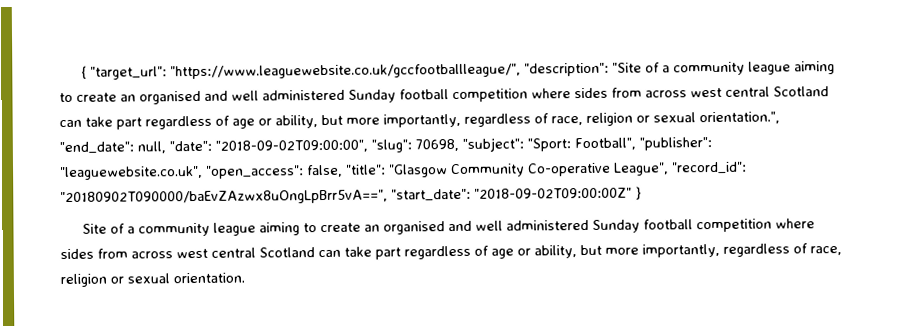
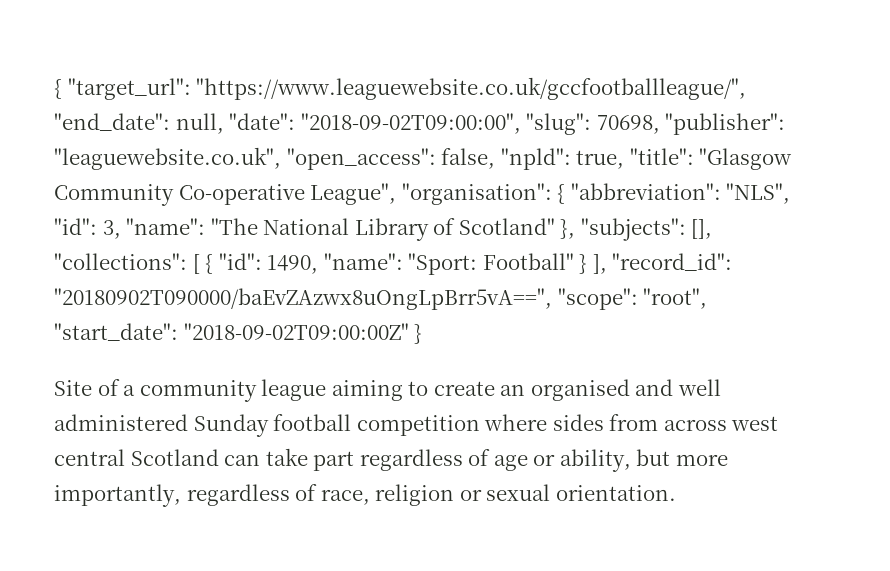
- { "target_url": "https://www.leaguewebsite.co.uk/gccfootballleague/", "description": "Site of a community league aiming to create an organised and well administered Sunday football competition where sides from across west central Scotland can take part regardless of age or ability, but more importantly, regardless of race, religion or sexual orientation.", "end_date": null, "date": "2018-09-02T09:00:00", "slug": 70698, "subject": "Sport: Football", "publisher": "leaguewebsite.co.uk", "open_access": false, "title": "Glasgow Community Co-operative League", "record_id": "20180902T090000/baEvZAzwx8uOngLpBrr5vA==", "start_date": "2018-09-02T09:00:00Z" }
+ { "target_url": "https://www.leaguewebsite.co.uk/gccfootballleague/", "end_date": null, "date": "2018-09-02T09:00:00", "slug": 70698, "publisher": "leaguewebsite.co.uk", "open_access": false, "npld": true, "title": "Glasgow Community Co-operative League", "organisation": { "abbreviation": "NLS", "id": 3, "name": "The National Library of Scotland" }, "subjects": [], "collections": [ { "id": 1490, "name": "Sport: Football" } ], "record_id": "20180902T090000/baEvZAzwx8uOngLpBrr5vA==", "scope": "root", "start_date": "2018-09-02T09:00:00Z" }

